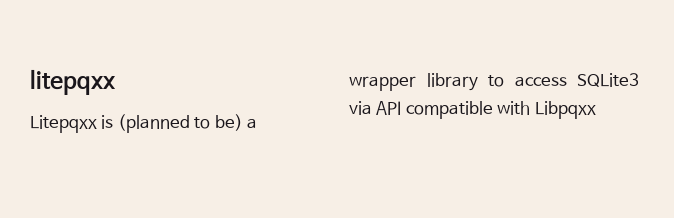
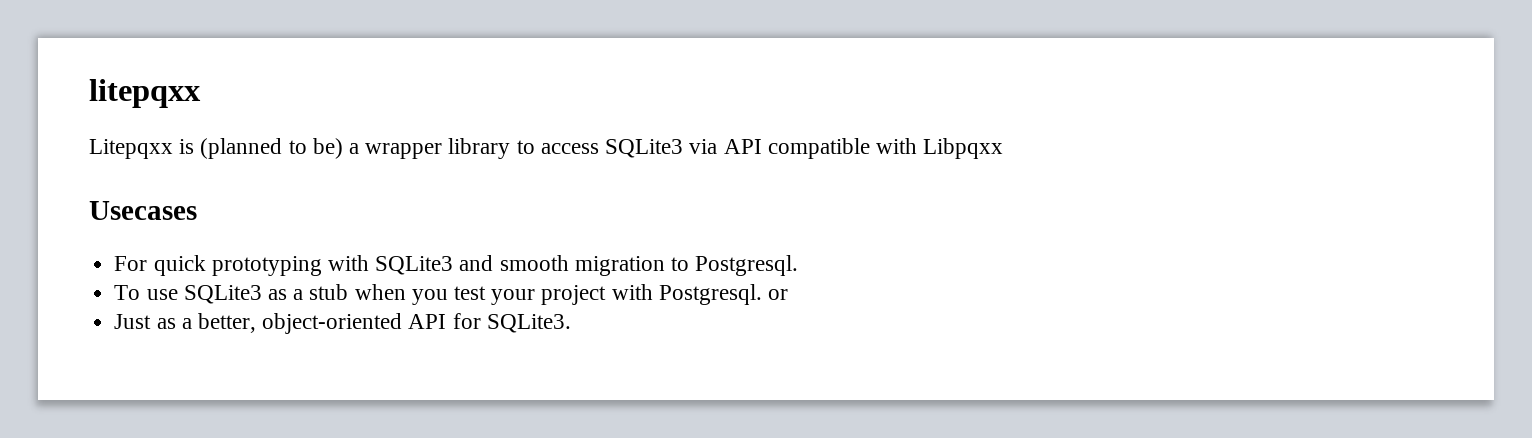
+ Usecases
+ For quick prototyping with SQLite3 and smooth migration to Postgresql.
+ To use SQLite3 as a stub when you test your project with Postgresql. or
+ Just as a better, object-oriented API for SQLite3.

